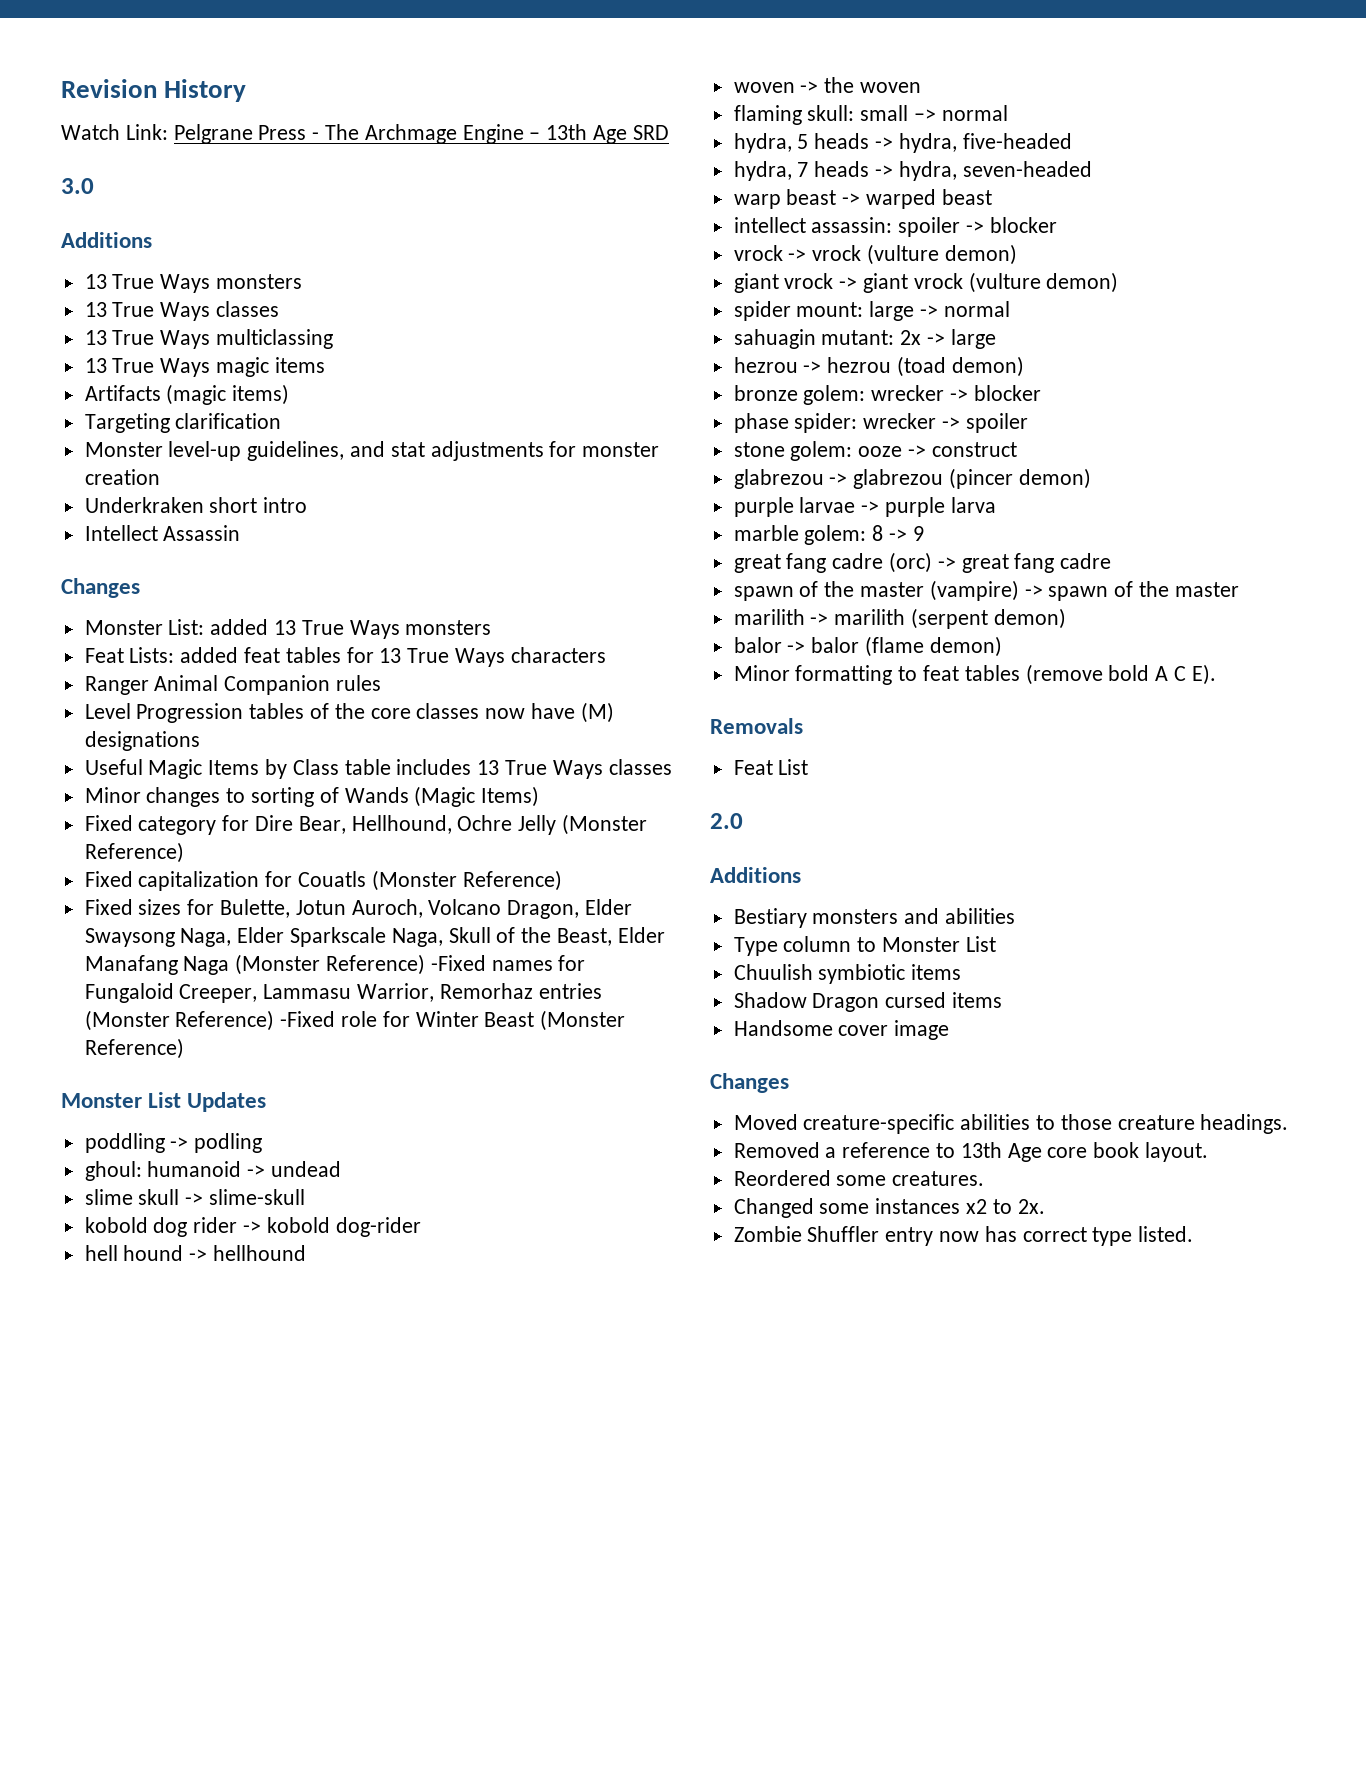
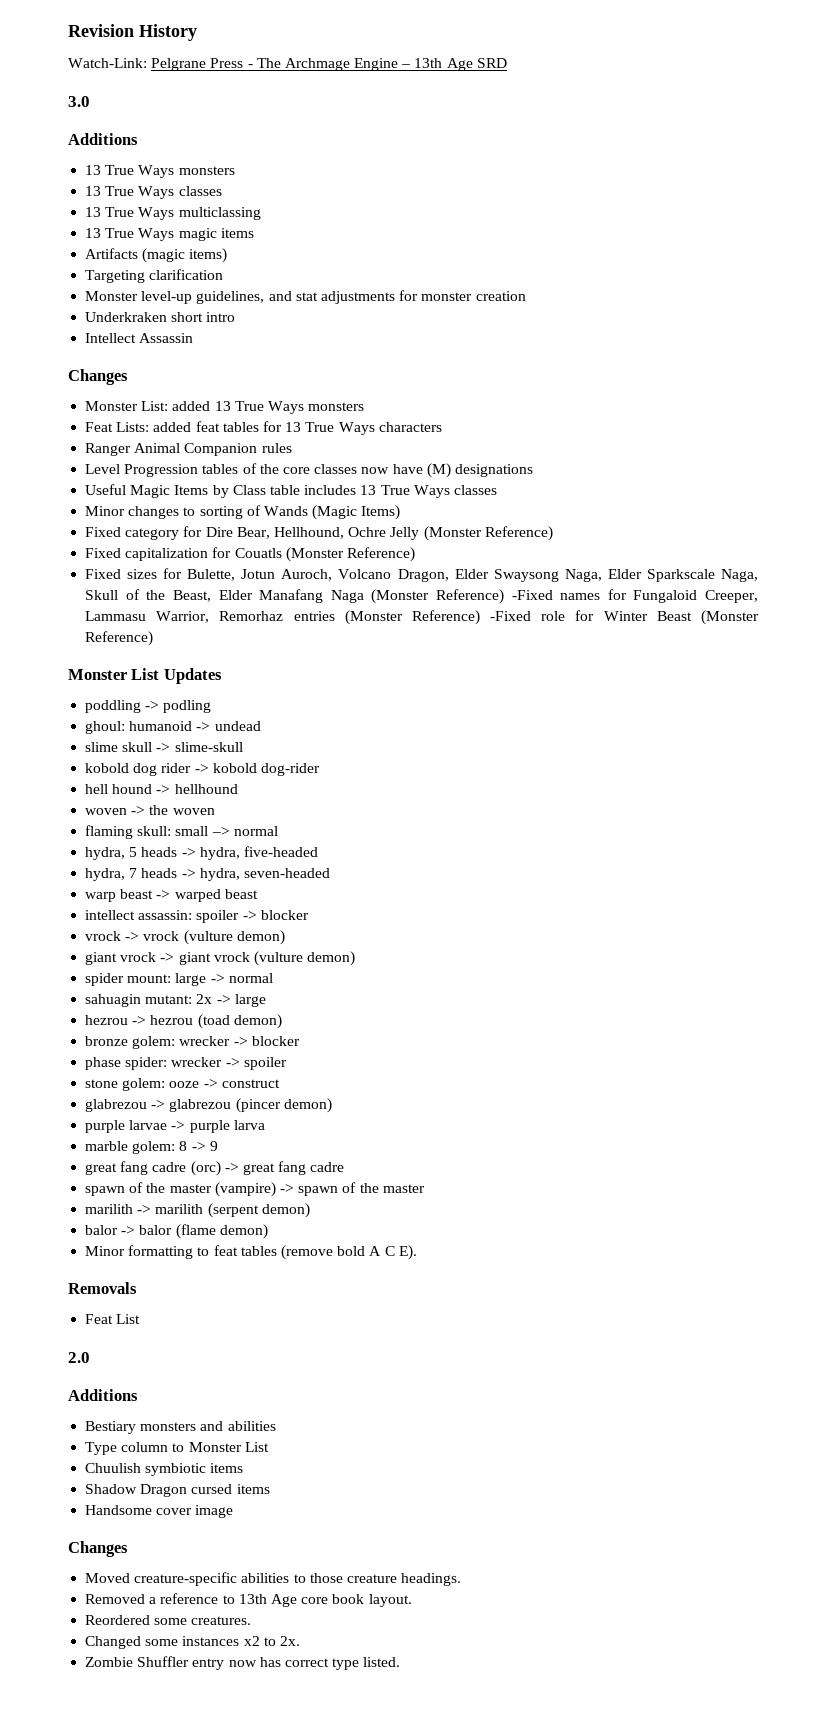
- Watch Link: Pelgrane Press - The Archmage Engine – 13th Age SRD
+ Watch-Link: Pelgrane Press - The Archmage Engine – 13th Age SRD

